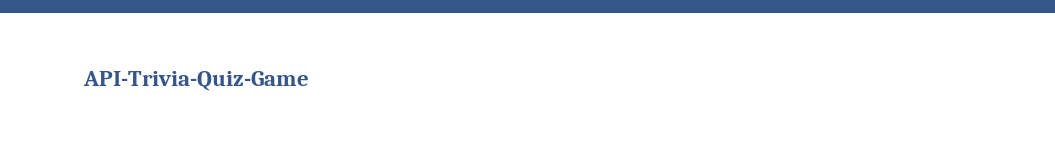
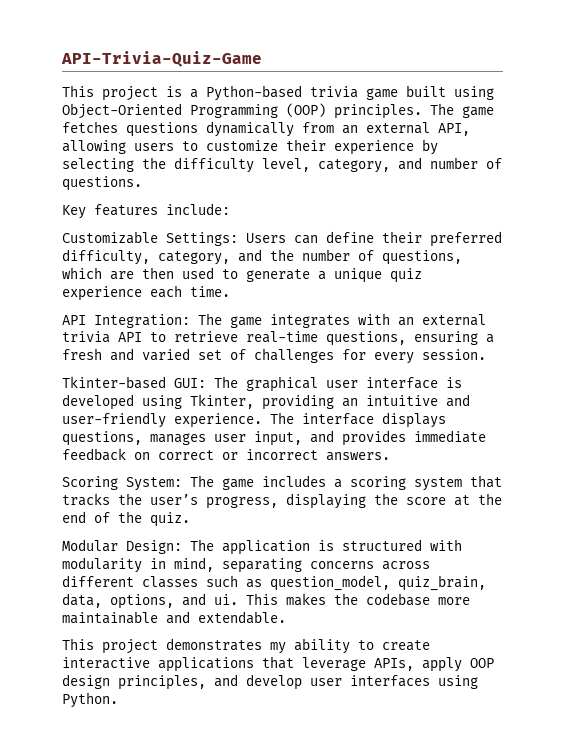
+ This project is a Python-based trivia game built using Object-Oriented Programming (OOP) principles. The game fetches questions dynamically from an external API, allowing users to customize their experience by selecting the difficulty level, category, and number of questions.
+ Key features include:
+ Customizable Settings: Users can define their preferred difficulty, category, and the number of questions, which are then used to generate a unique quiz experience each time.
+ API Integration: The game integrates with an external trivia API to retrieve real-time questions, ensuring a fresh and varied set of challenges for every session.
+ Tkinter-based GUI: The graphical user interface is developed using Tkinter, providing an intuitive and user-friendly experience. The interface displays questions, manages user input, and provides immediate feedback on correct or incorrect answers.
+ Scoring System: The game includes a scoring system that tracks the user’s progress, displaying the score at the end of the quiz.
+ Modular Design: The application is structured with modularity in mind, separating concerns across different classes such as question_model, quiz_brain, data, options, and ui. This makes the codebase more maintainable and extendable.
+ This project demonstrates my ability to create interactive applications that leverage APIs, apply OOP design principles, and develop user interfaces using Python.

